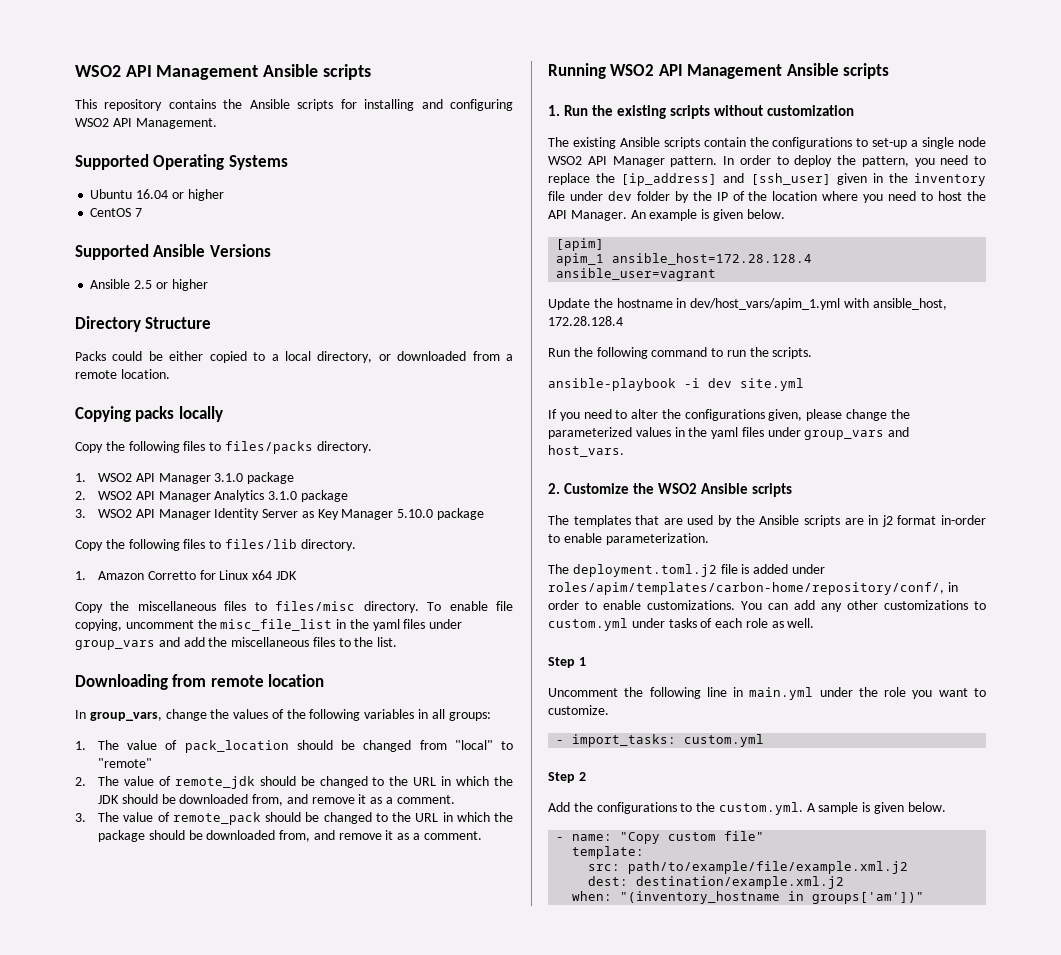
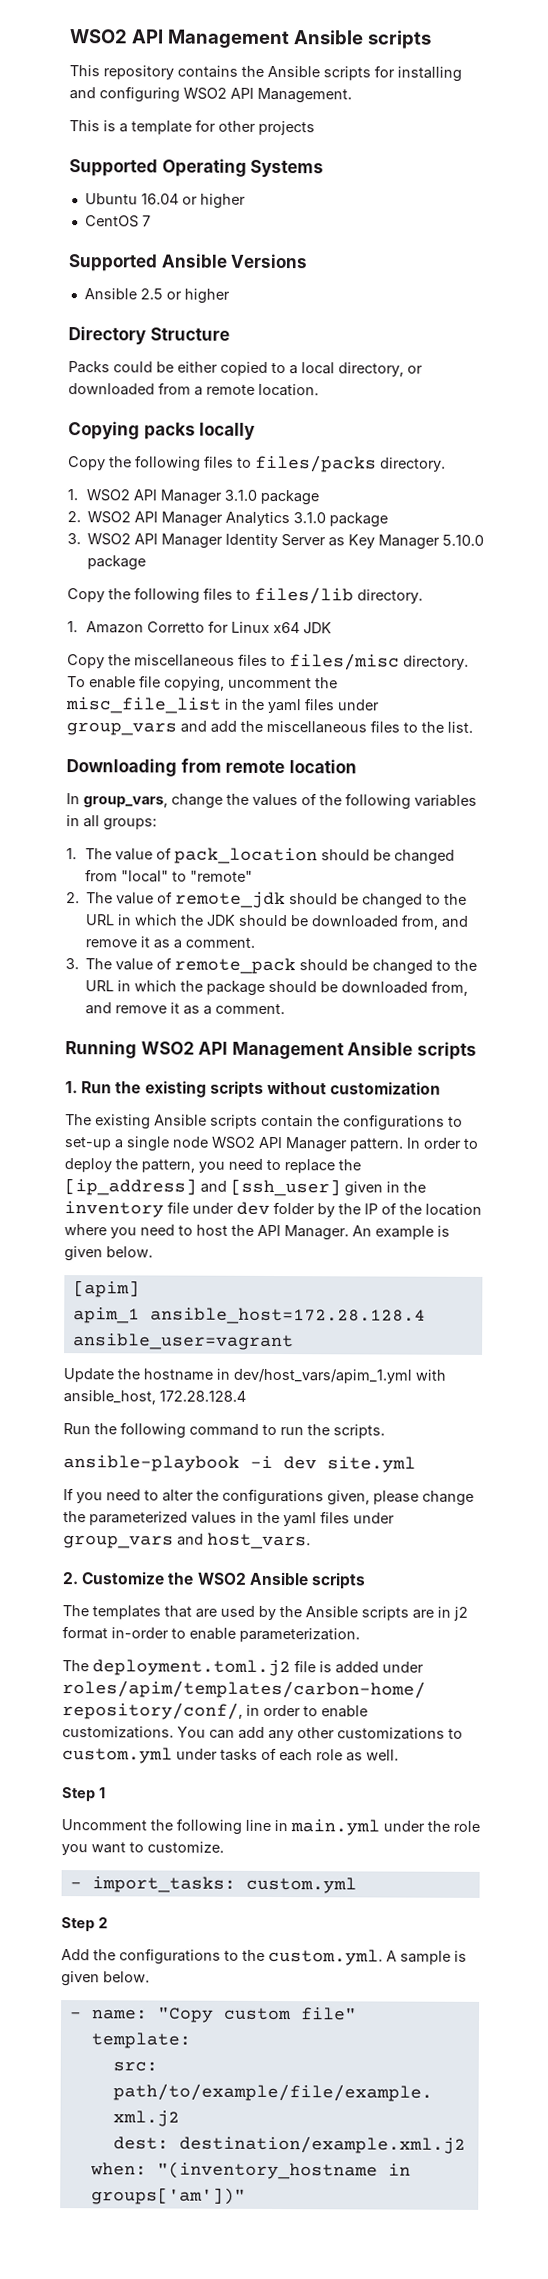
+ This is a template for other projects

